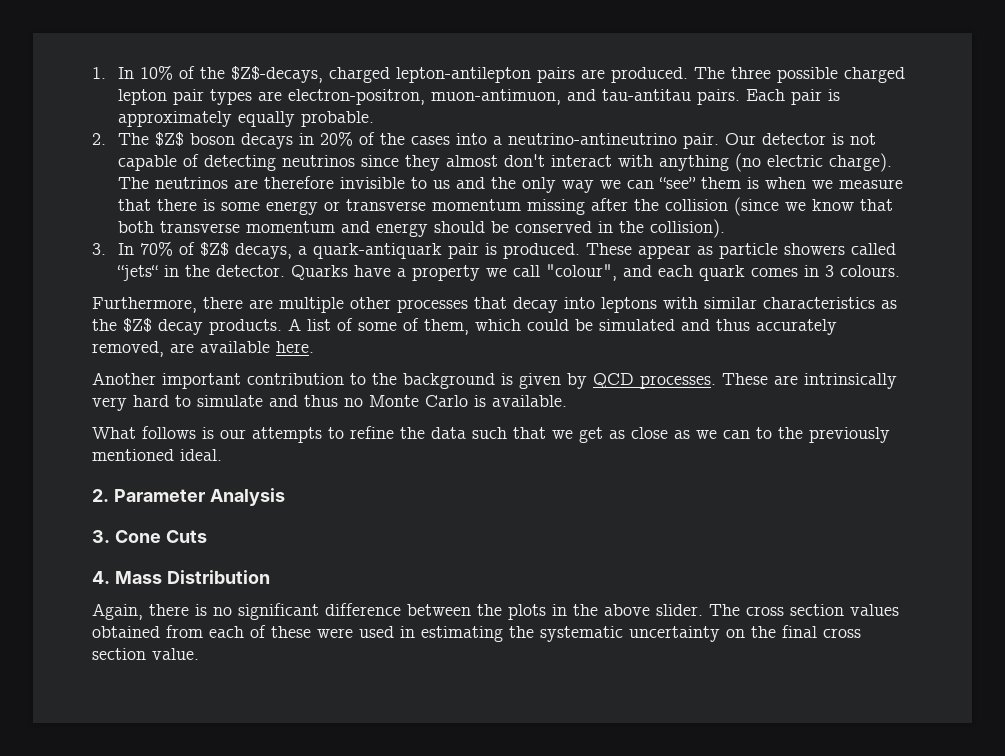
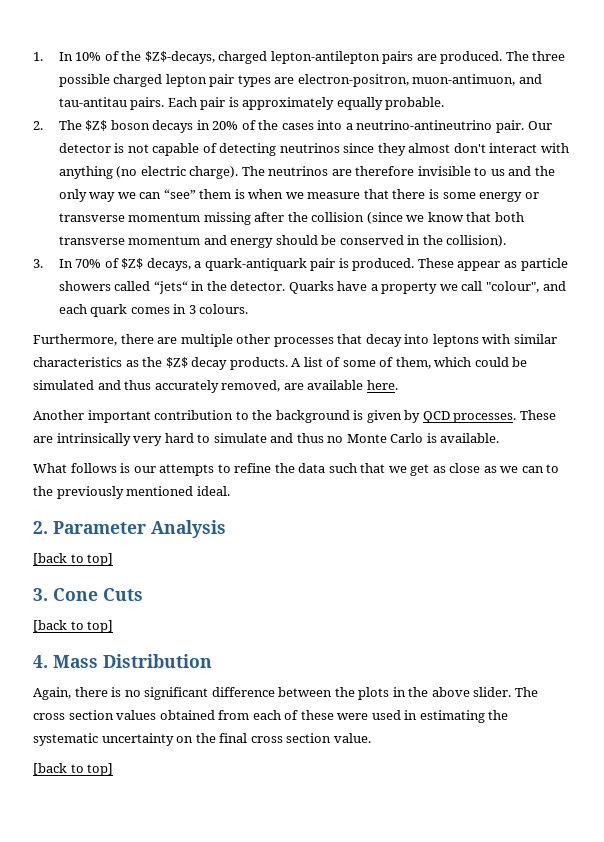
  2. Parameter Analysis
+ [back to top]
  3. Cone Cuts
+ [back to top]
  The cross section values obtained from each of these were used in estimating the systematic uncertainty on the final cross section value.
+ [back to top]

